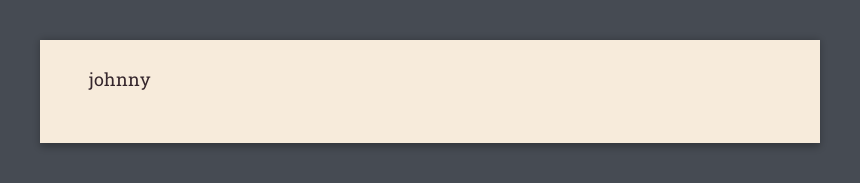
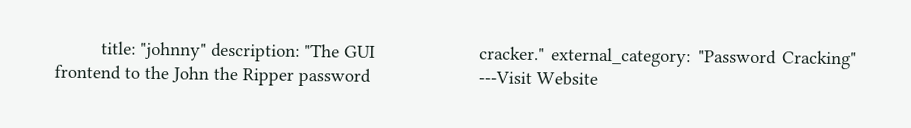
- johnny
+ title: "johnny" description: "The GUI frontend to the John the Ripper password cracker." external_category: "Password Cracking" ---Visit Website

